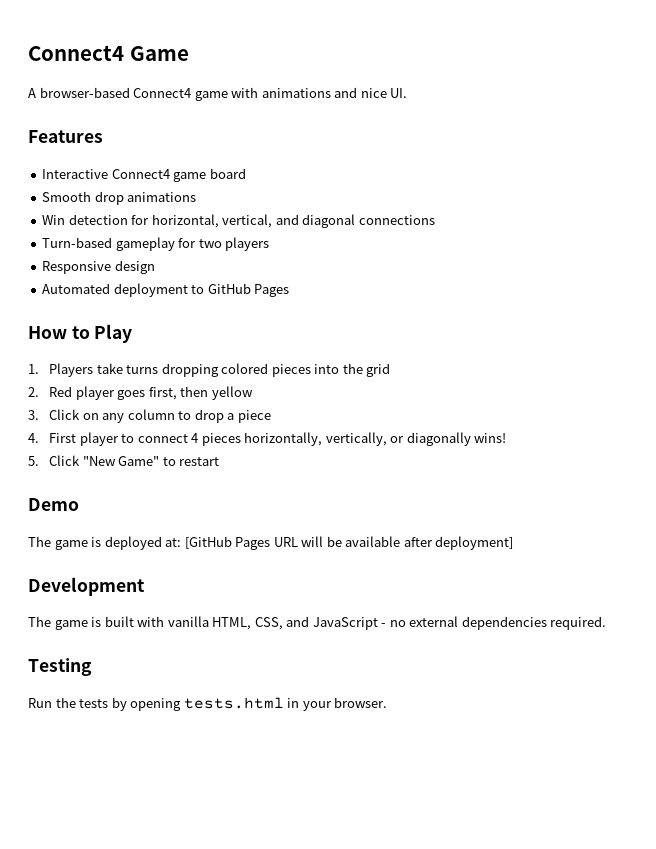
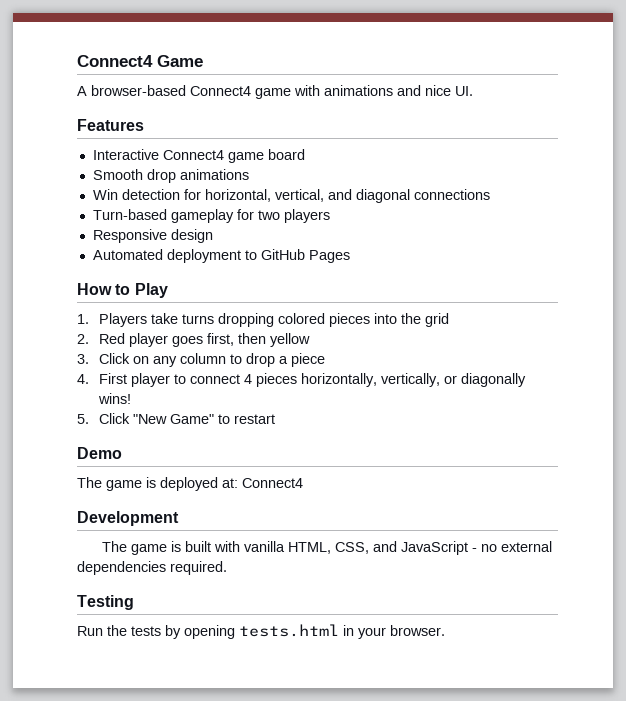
- The game is deployed at: [GitHub Pages URL will be available after deployment]
+ The game is deployed at: Connect4

